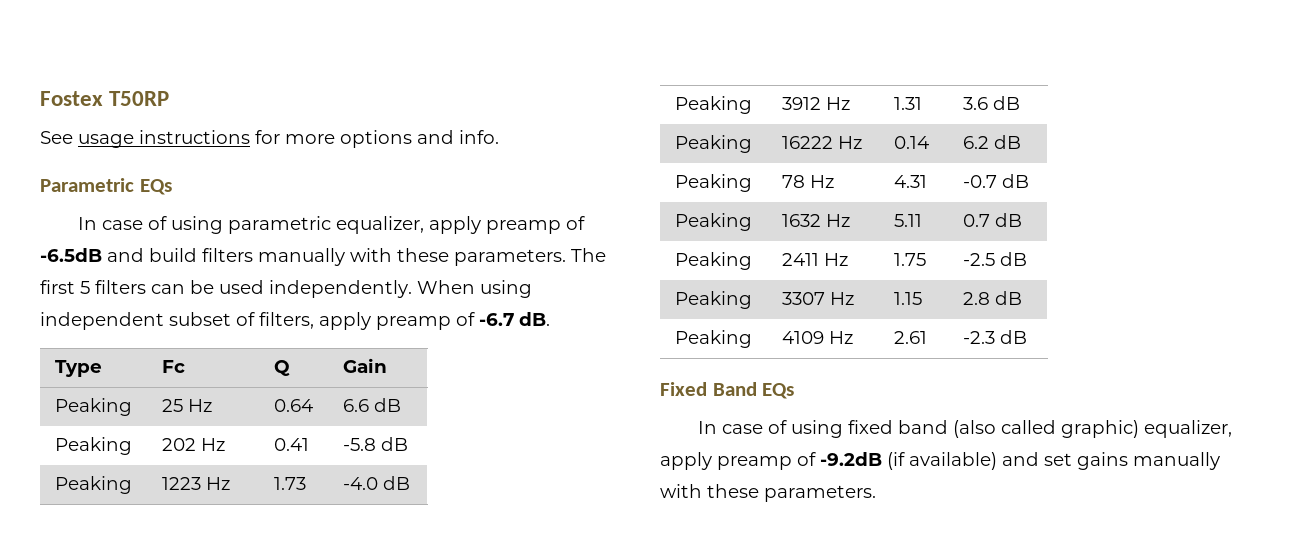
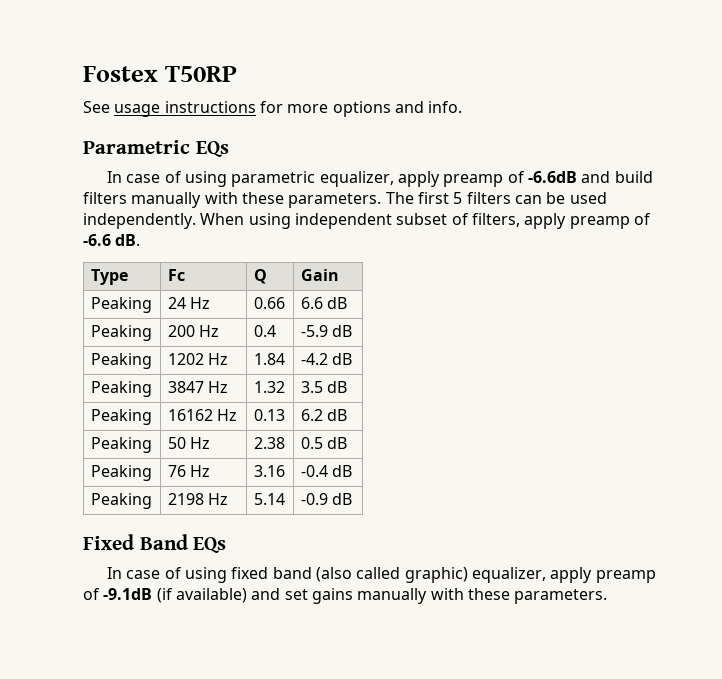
- In case of using parametric equalizer, apply preamp of -6.5dB and build filters manually with these parameters.
+ In case of using parametric equalizer, apply preamp of -6.6dB and build filters manually with these parameters.
- When using independent subset of filters, apply preamp of -6.7 dB.
+ When using independent subset of filters, apply preamp of -6.6 dB.
- Peaking | 25 Hz | 0.64 | 6.6 dB
+ Peaking | 24 Hz | 0.66 | 6.6 dB
- Peaking | 202 Hz | 0.41 | -5.8 dB
- Peaking | 1223 Hz | 1.73 | -4.0 dB
- Peaking | 3912 Hz | 1.31 | 3.6 dB
- Peaking | 16222 Hz | 0.14 | 6.2 dB
+ Peaking | 200 Hz | 0.4 | -5.9 dB
+ Peaking | 1202 Hz | 1.84 | -4.2 dB
+ Peaking | 3847 Hz | 1.32 | 3.5 dB
+ Peaking | 16162 Hz | 0.13 | 6.2 dB
- Peaking | 78 Hz | 4.31 | -0.7 dB
- Peaking | 1632 Hz | 5.11 | 0.7 dB
- Peaking | 2411 Hz | 1.75 | -2.5 dB
- Peaking | 3307 Hz | 1.15 | 2.8 dB
- Peaking | 4109 Hz | 2.61 | -2.3 dB
+ Peaking | 50 Hz | 2.38 | 0.5 dB
+ Peaking | 76 Hz | 3.16 | -0.4 dB
+ Peaking | 2198 Hz | 5.14 | -0.9 dB
- In case of using fixed band (also called graphic) equalizer, apply preamp of -9.2dB (if available) and set gains manually with these parameters.
+ In case of using fixed band (also called graphic) equalizer, apply preamp of -9.1dB (if available) and set gains manually with these parameters.

